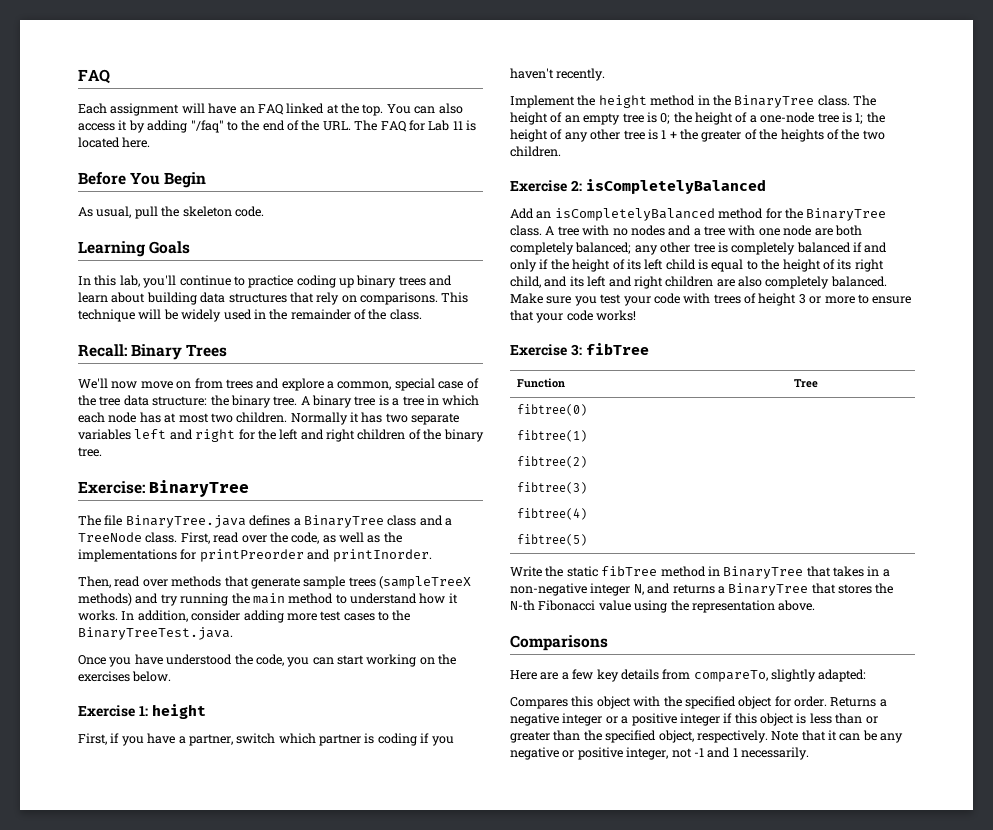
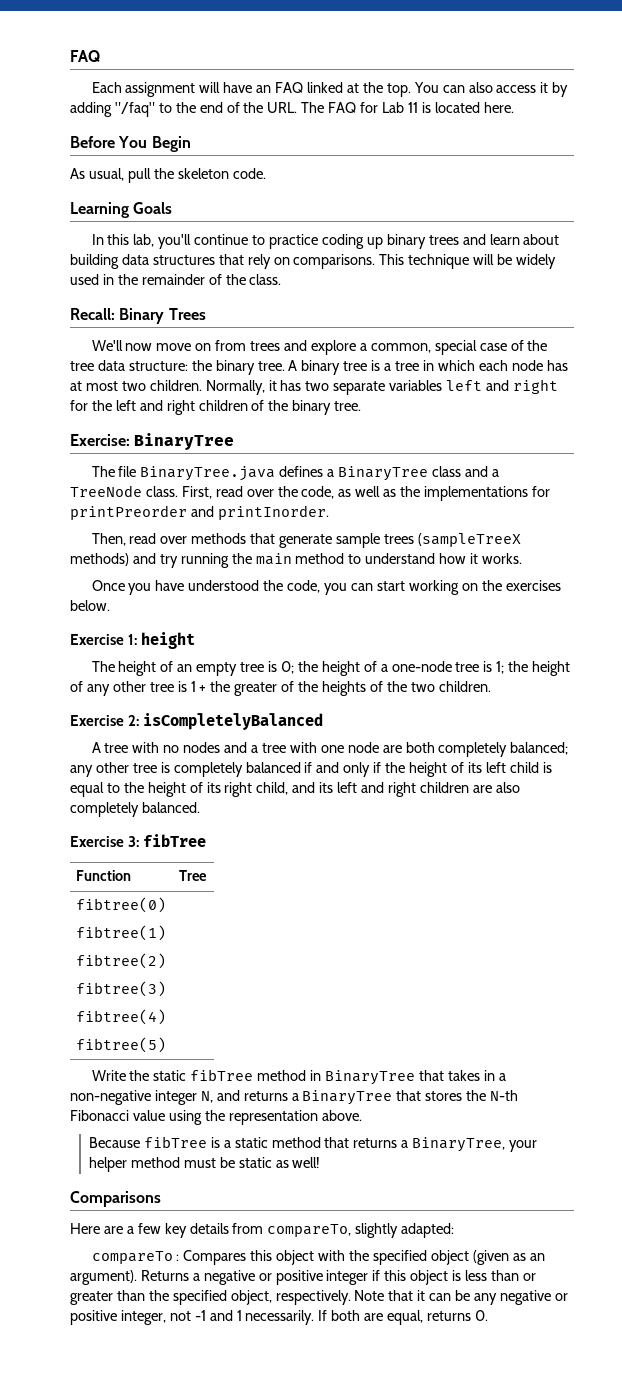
- Normally it has two separate variables left and right for the left and right children of the binary tree.
+ Normally, it has two separate variables left and right for the left and right children of the binary tree.
- In addition, consider adding more test cases to the BinaryTreeTest.java.
- First, if you have a partner, switch which partner is coding if you haven't recently.
- Implement the height method in the BinaryTree class.
- Add an isCompletelyBalanced method for the BinaryTree class.
- Make sure you test your code with trees of height 3 or more to ensure that your code works!
+ Because fibTree is a static method that returns a BinaryTree, your helper method must be static as well!
- Compares this object with the specified object for order. Returns a negative integer or a positive integer if this object is less than or greater than the specified object, respectively.
+ compareTo : Compares this object with the specified object (given as an argument). Returns a negative or positive integer if this object is less than or greater than the specified object, respectively.
+ If both are equal, returns 0.

